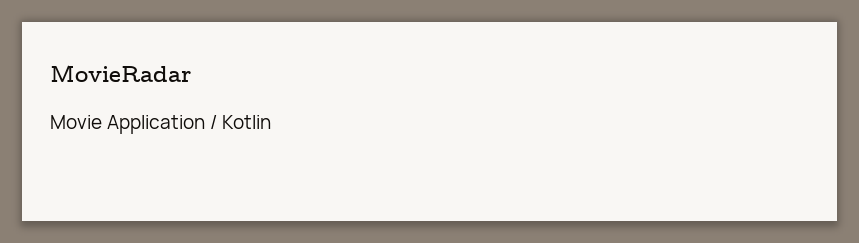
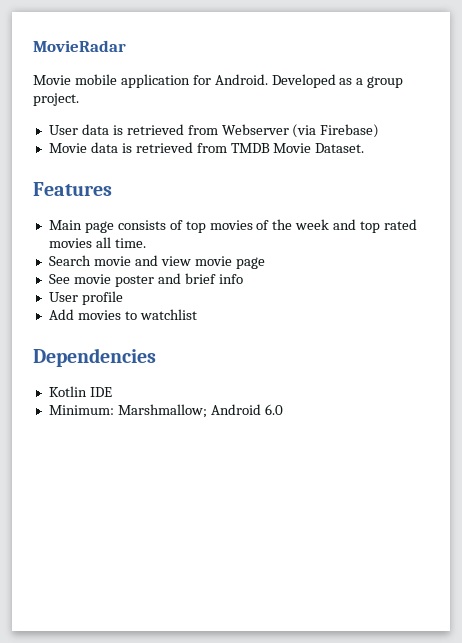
- Movie Application / Kotlin
+ Movie mobile application for Android. Developed as a group project.
+ User data is retrieved from Webserver (via Firebase)
+ Movie data is retrieved from TMDB Movie Dataset.
+ Features
+ Main page consists of top movies of the week and top rated movies all time.
+ Search movie and view movie page
+ See movie poster and brief info
+ User profile
+ Add movies to watchlist
+ Dependencies
+ Kotlin IDE
+ Minimum: Marshmallow; Android 6.0

